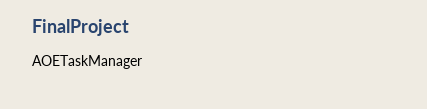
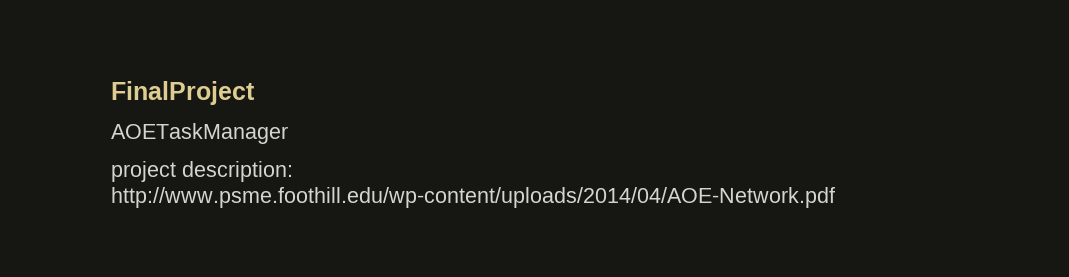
+ project description: http://www.psme.foothill.edu/wp-content/uploads/2014/04/AOE-Network.pdf

